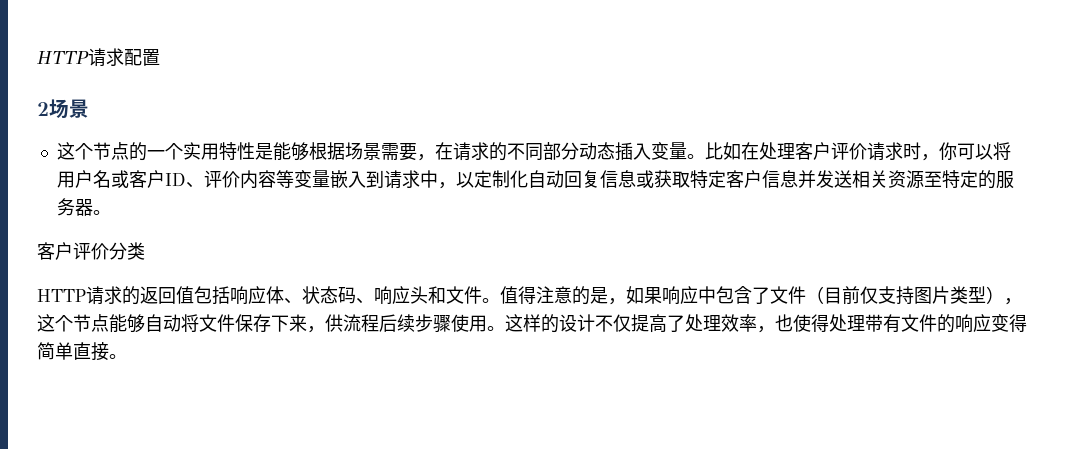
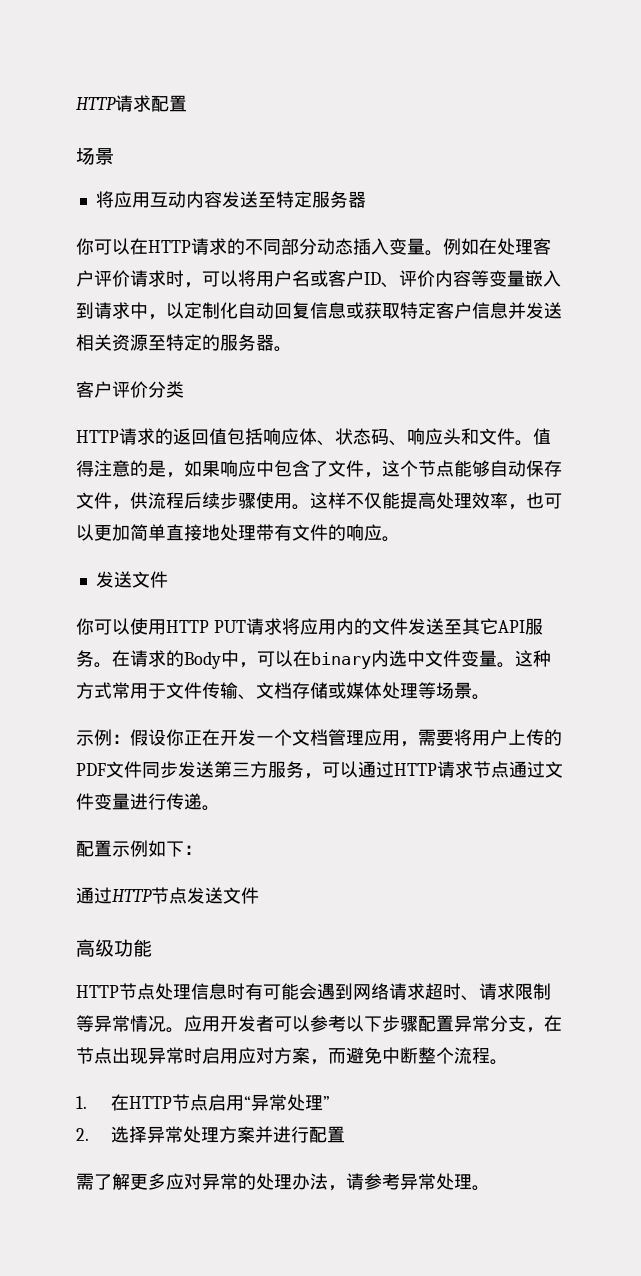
  HTTP请求配置
- 2场景
+ 场景
- 这个节点的一个实用特性是能够根据场景需要，在请求的不同部分动态插入变量。
+ 将应用互动内容发送至特定服务器
+ 你可以在HTTP请求的不同部分动态插入变量。
- 比如在处理客户评价请求时，你可以将用户名或客户ID、评价内容等变量嵌入到请求中，以定制化自动回复信息或获取特定客户信息并发送相关资源至特定的服务器。
+ 例如在处理客户评价请求时，可以将用户名或客户ID、评价内容等变量嵌入到请求中，以定制化自动回复信息或获取特定客户信息并发送相关资源至特定的服务器。
- 值得注意的是，如果响应中包含了文件（目前仅支持图片类型），这个节点能够自动将文件保存下来，供流程后续步骤使用。
+ 值得注意的是，如果响应中包含了文件，这个节点能够自动保存文件，供流程后续步骤使用。
- 这样的设计不仅提高了处理效率，也使得处理带有文件的响应变得简单直接。
+ 这样不仅能提高处理效率，也可以更加简单直接地处理带有文件的响应。
+ 发送文件
+ 你可以使用HTTP PUT请求将应用内的文件发送至其它API服务。在请求的Body中，可以在binary内选中文件变量。这种方式常用于文件传输、文档存储或媒体处理等场景。
+ 示例：假设你正在开发一个文档管理应用，需要将用户上传的PDF文件同步发送第三方服务，可以通过HTTP请求节点通过文件变量进行传递。
+ 配置示例如下：
+ 通过HTTP节点发送文件
+ 高级功能
+ HTTP节点处理信息时有可能会遇到网络请求超时、请求限制等异常情况。应用开发者可以参考以下步骤配置异常分支，在节点出现异常时启用应对方案，而避免中断整个流程。
+ 1.在HTTP节点启用“异常处理”
+ 2.选择异常处理方案并进行配置
+ 需了解更多应对异常的处理办法，请参考异常处理。

